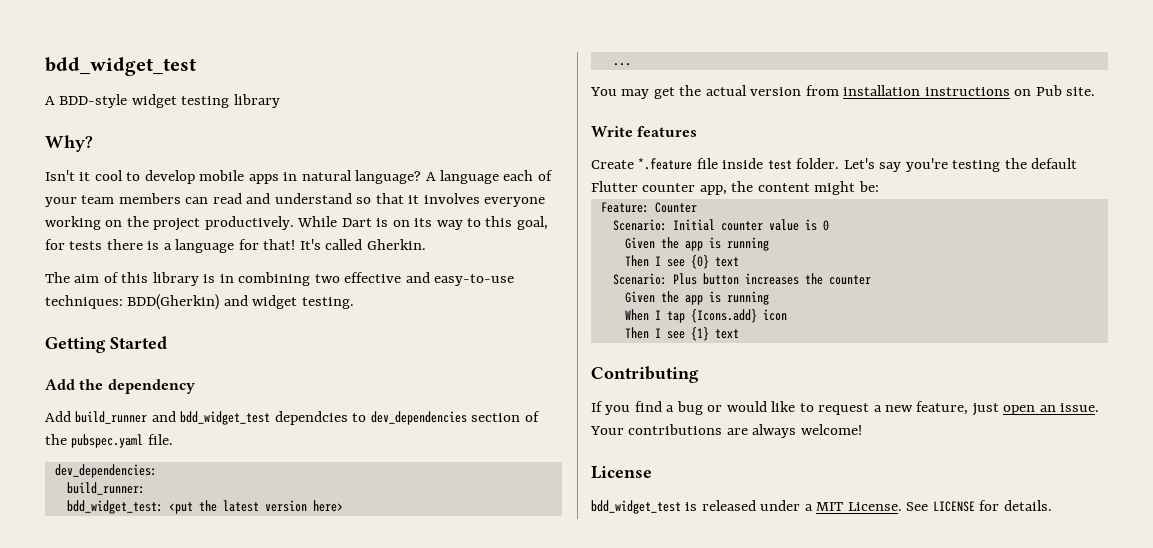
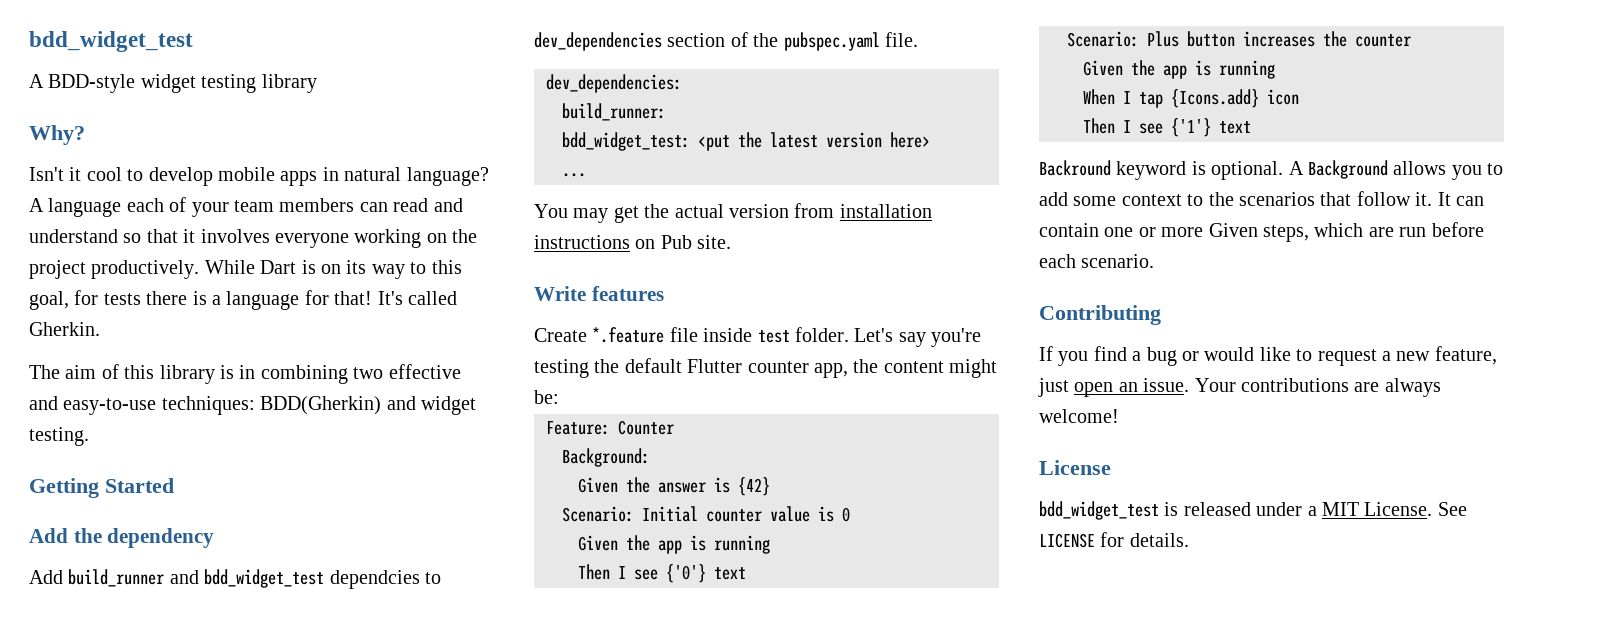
+ Background:
+ Given the answer is {42}
- Then I see {0} text
+ Then I see {'0'} text
- Then I see {1} text
+ Then I see {'1'} text
+ Backround keyword is optional. A Background allows you to add some context to the scenarios that follow it. It can contain one or more Given steps, which are run before each scenario.

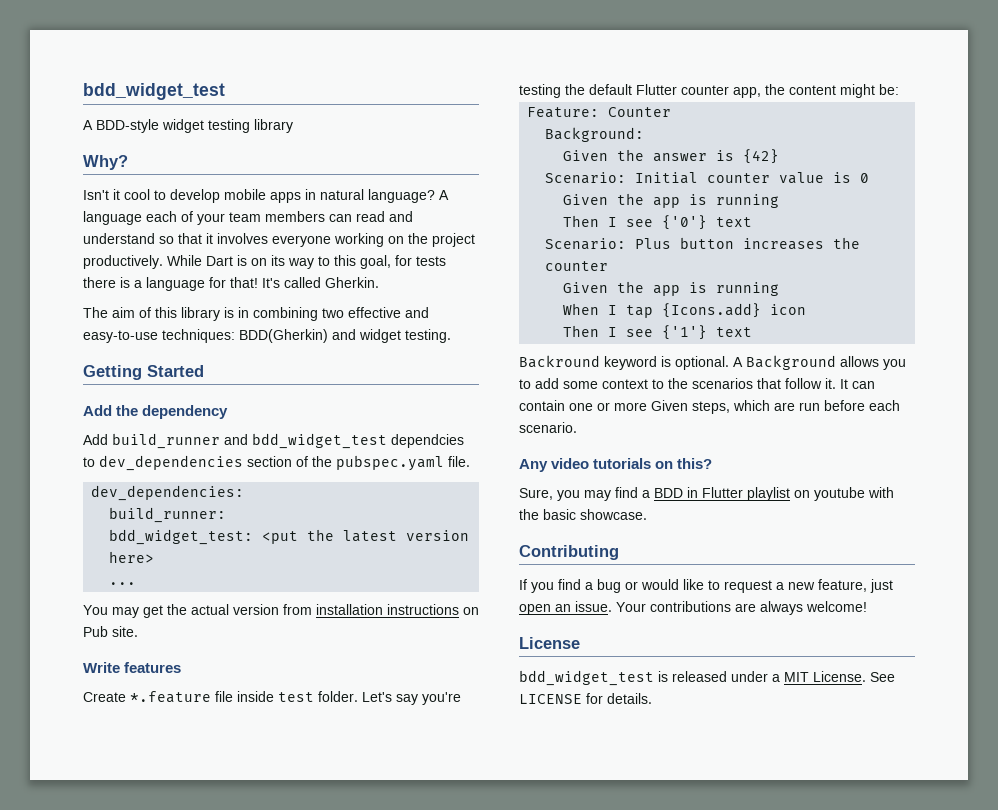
+ Any video tutorials on this?
+ Sure, you may find a BDD in Flutter playlist on youtube with the basic showcase.

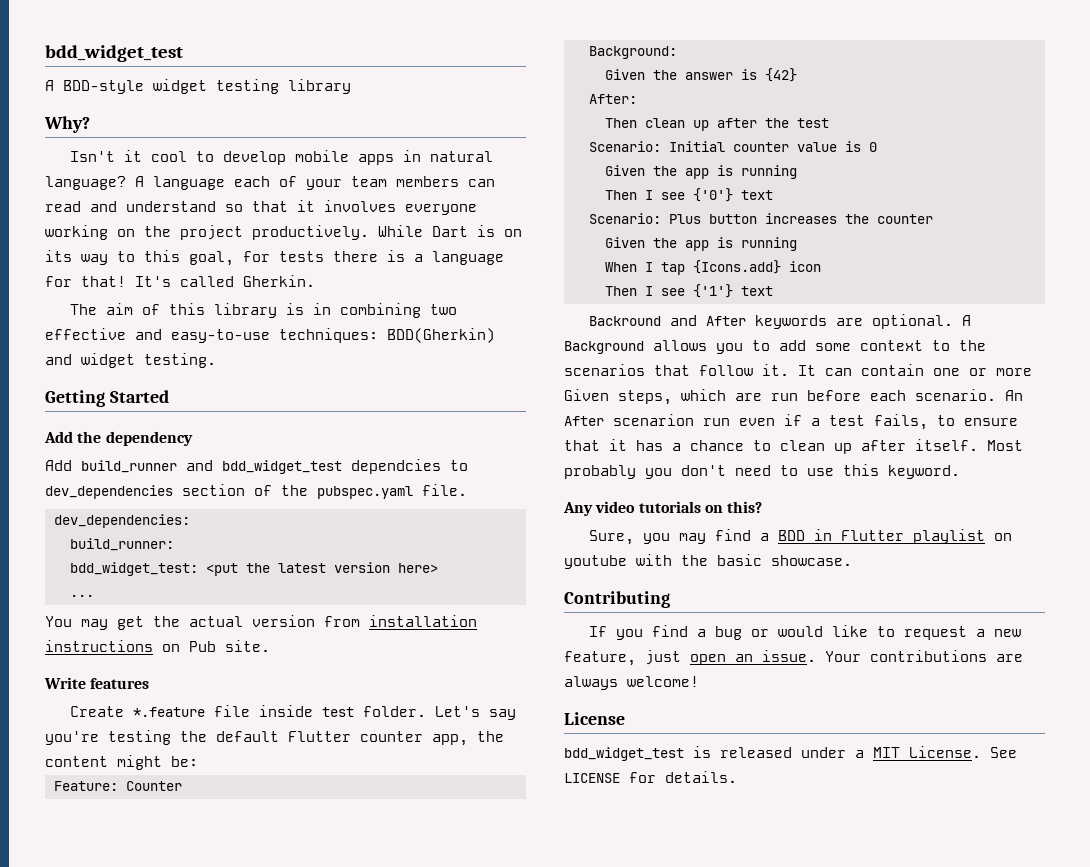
+ After:
+ Then clean up after the test
- Backround keyword is optional.
+ Backround and After keywords are optional.
+ An After scenarion run even if a test fails, to ensure that it has a chance to clean up after itself. Most probably you don't need to use this keyword.

